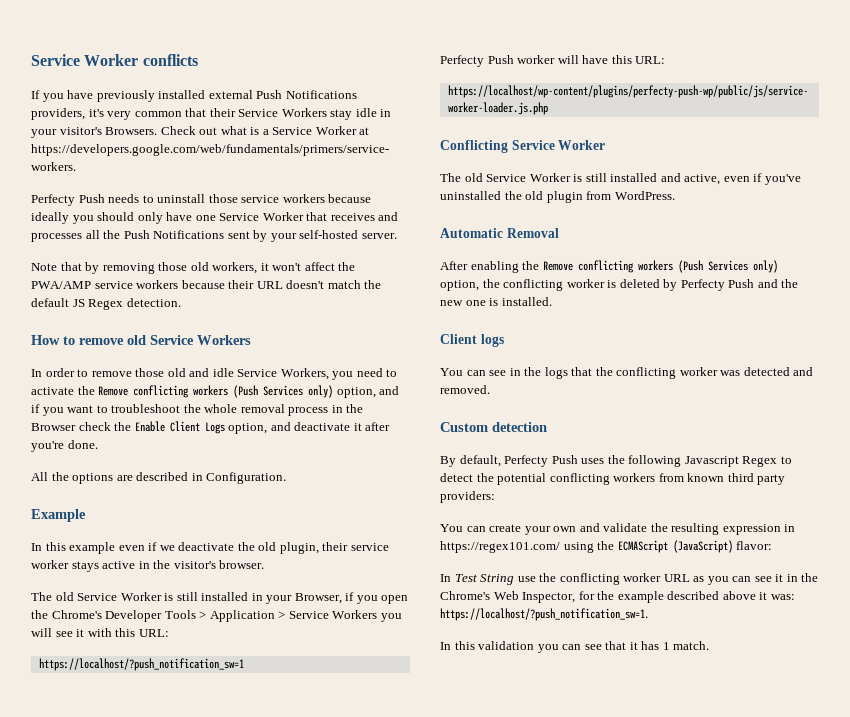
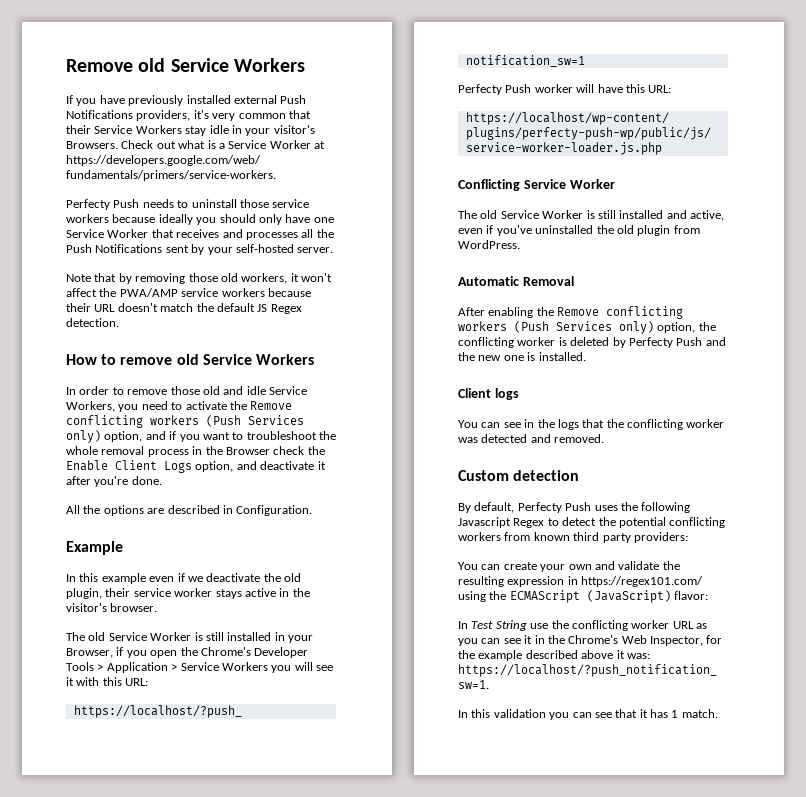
- Service Worker conflicts
+ Remove old Service Workers

